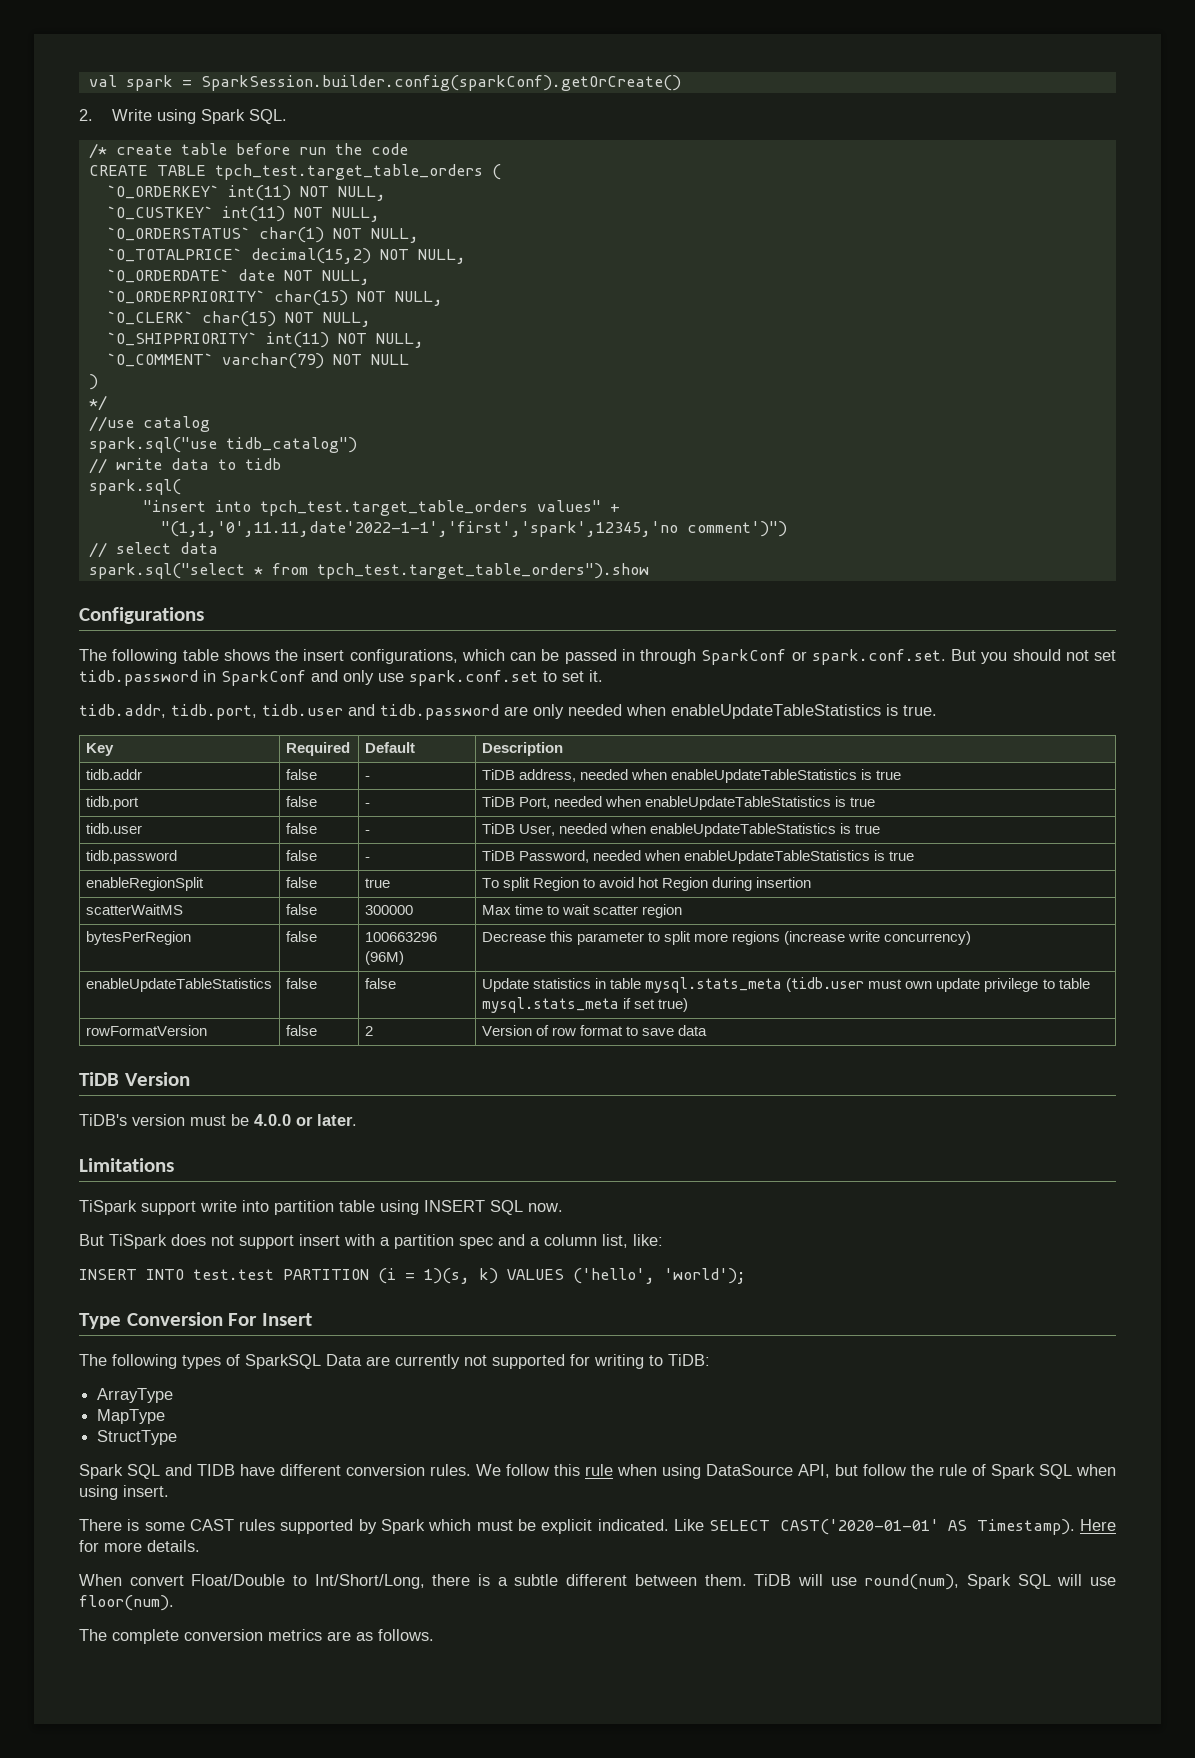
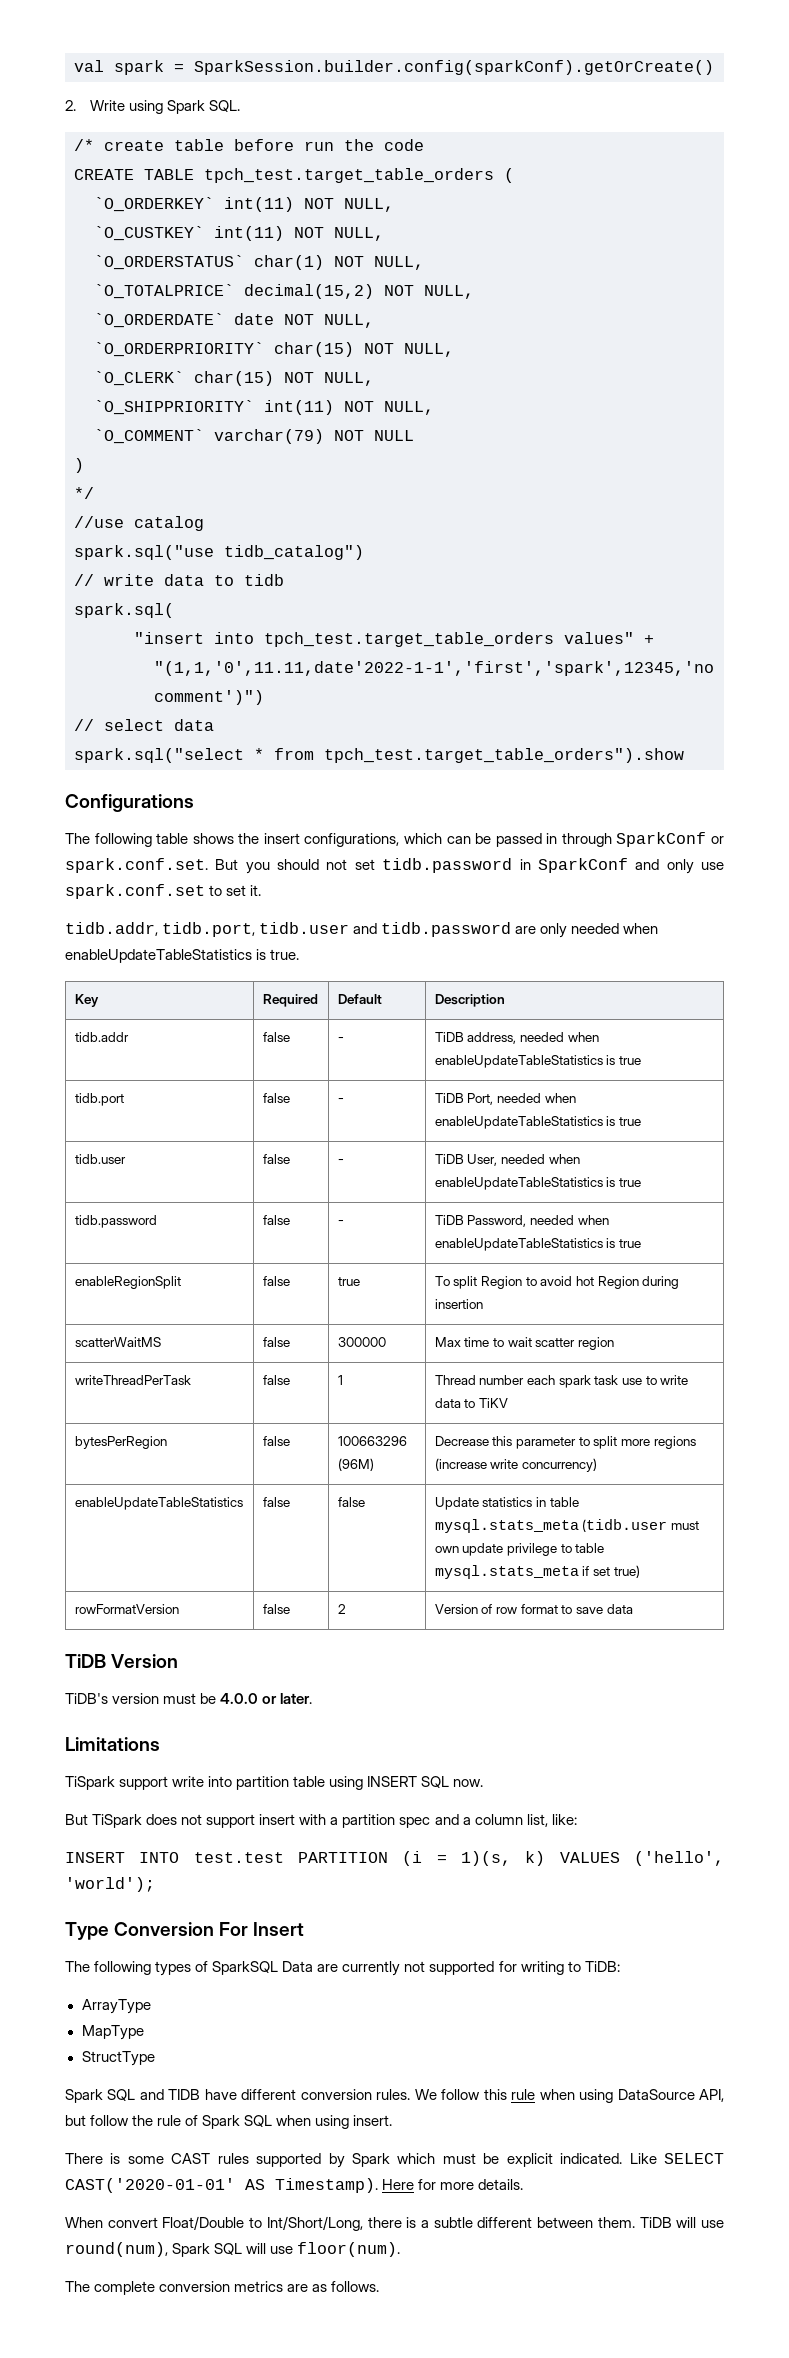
+ writeThreadPerTask | false | 1 | Thread number each spark task use to write data to TiKV

